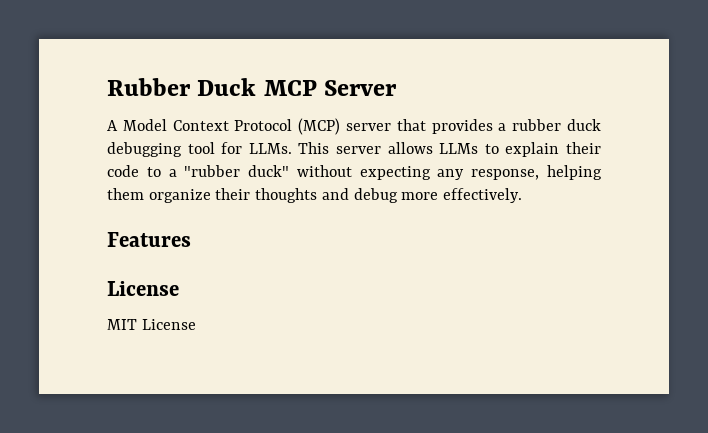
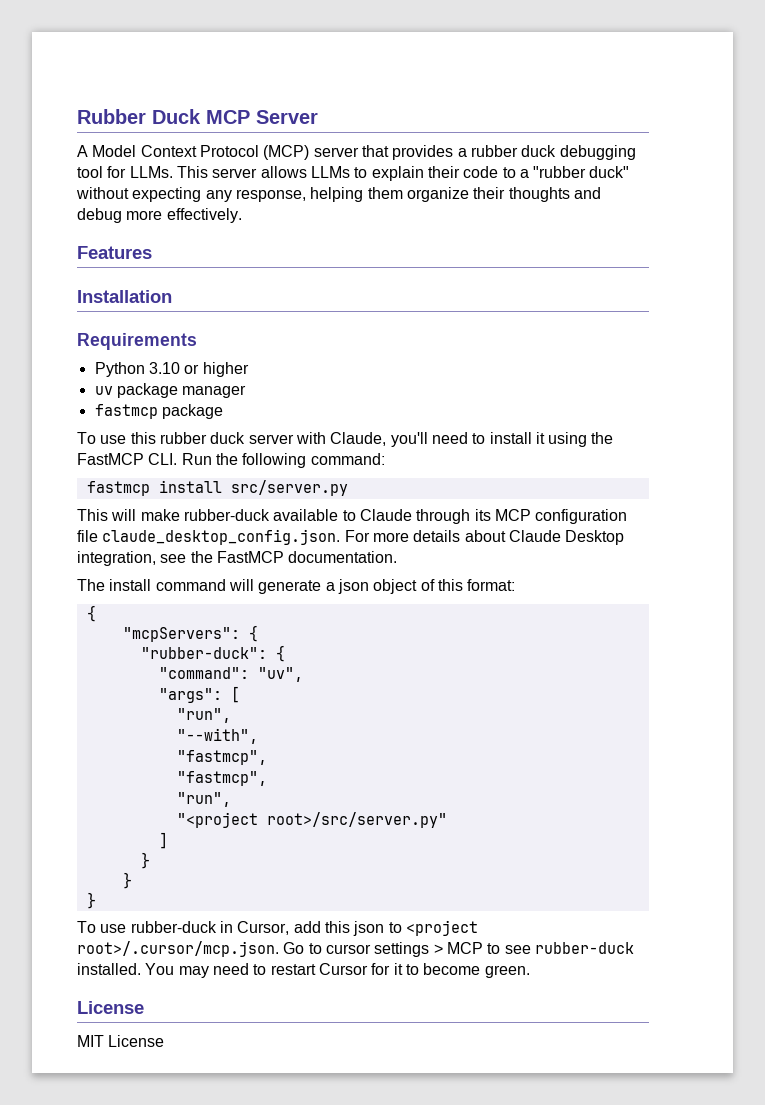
+ Installation
+ Requirements
+ Python 3.10 or higher
+ uv package manager
+ fastmcp package
+ To use this rubber duck server with Claude, you'll need to install it using the FastMCP CLI. Run the following command:
+ fastmcp install src/server.py
+ This will make rubber-duck available to Claude through its MCP configuration file claude_desktop_config.json. For more details about Claude Desktop integration, see the FastMCP documentation.
+ The install command will generate a json object of this format:
+ {
+ "mcpServers": {
+ "rubber-duck": {
+ "command": "uv",
+ "args": [
+ "run",
+ "--with",
+ "fastmcp",
+ "fastmcp",
+ "run",
+ "<project root>/src/server.py"
+ ]
+ }
+ }
+ }
+ To use rubber-duck in Cursor, add this json to <project root>/.cursor/mcp.json. Go to cursor settings > MCP to see rubber-duck installed. You may need to restart Cursor for it to become green.

